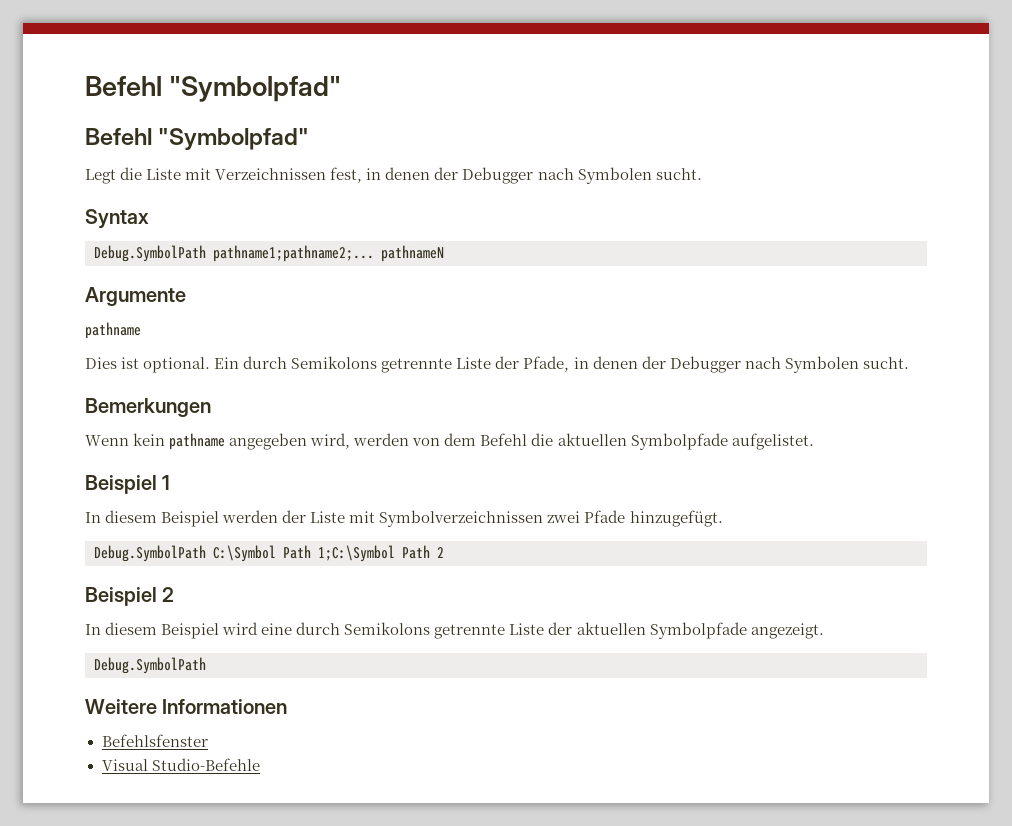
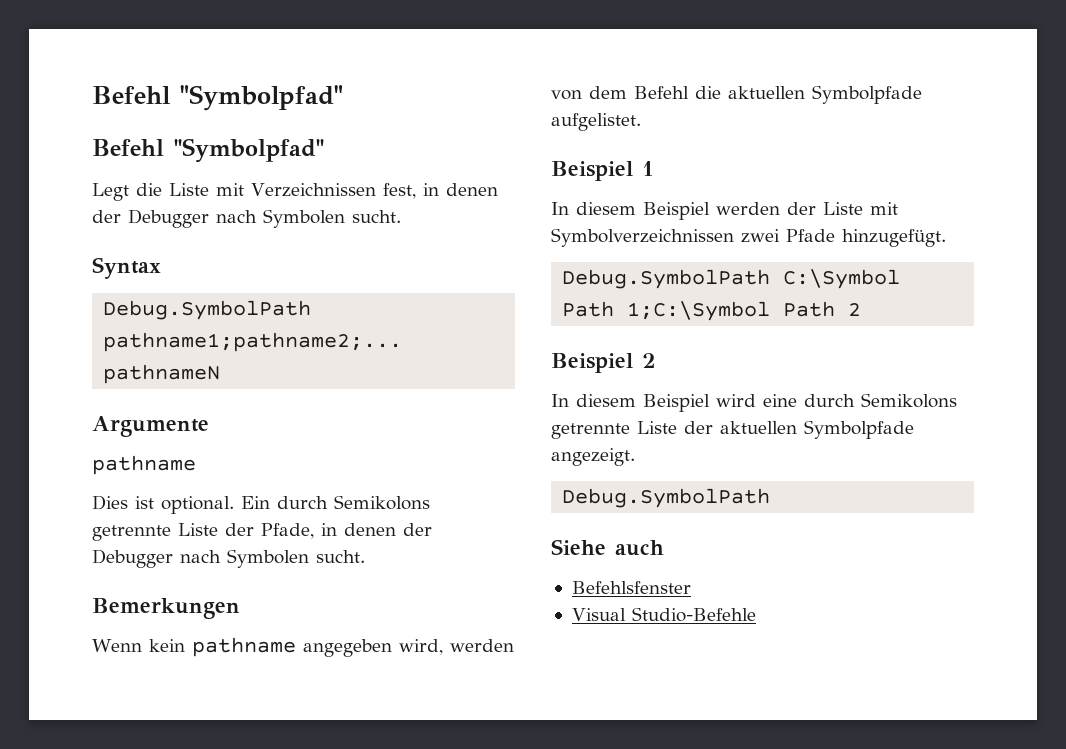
- Weitere Informationen
+ Siehe auch

